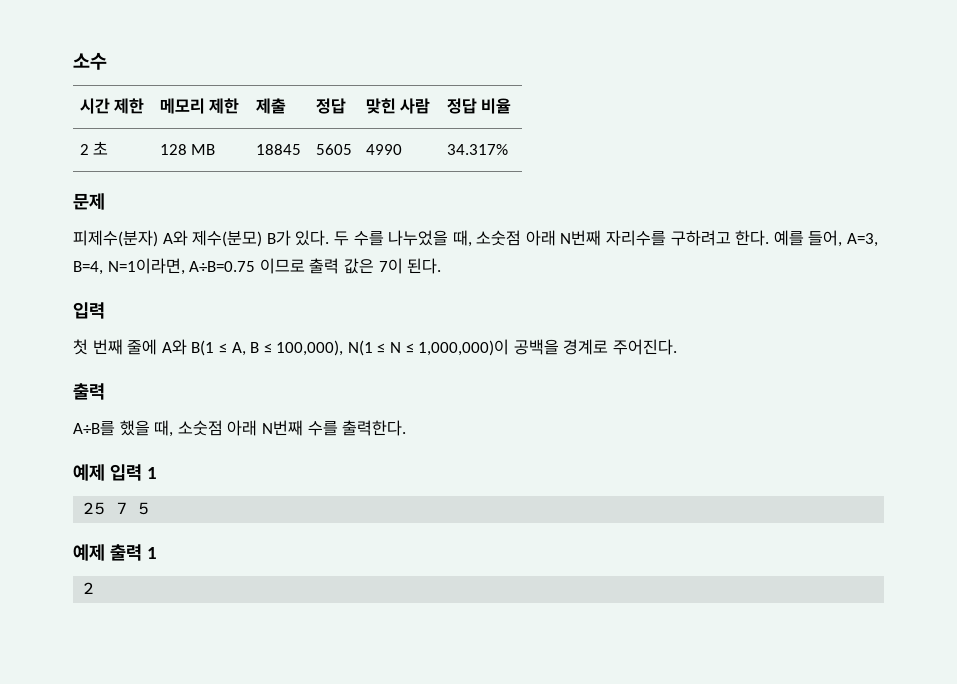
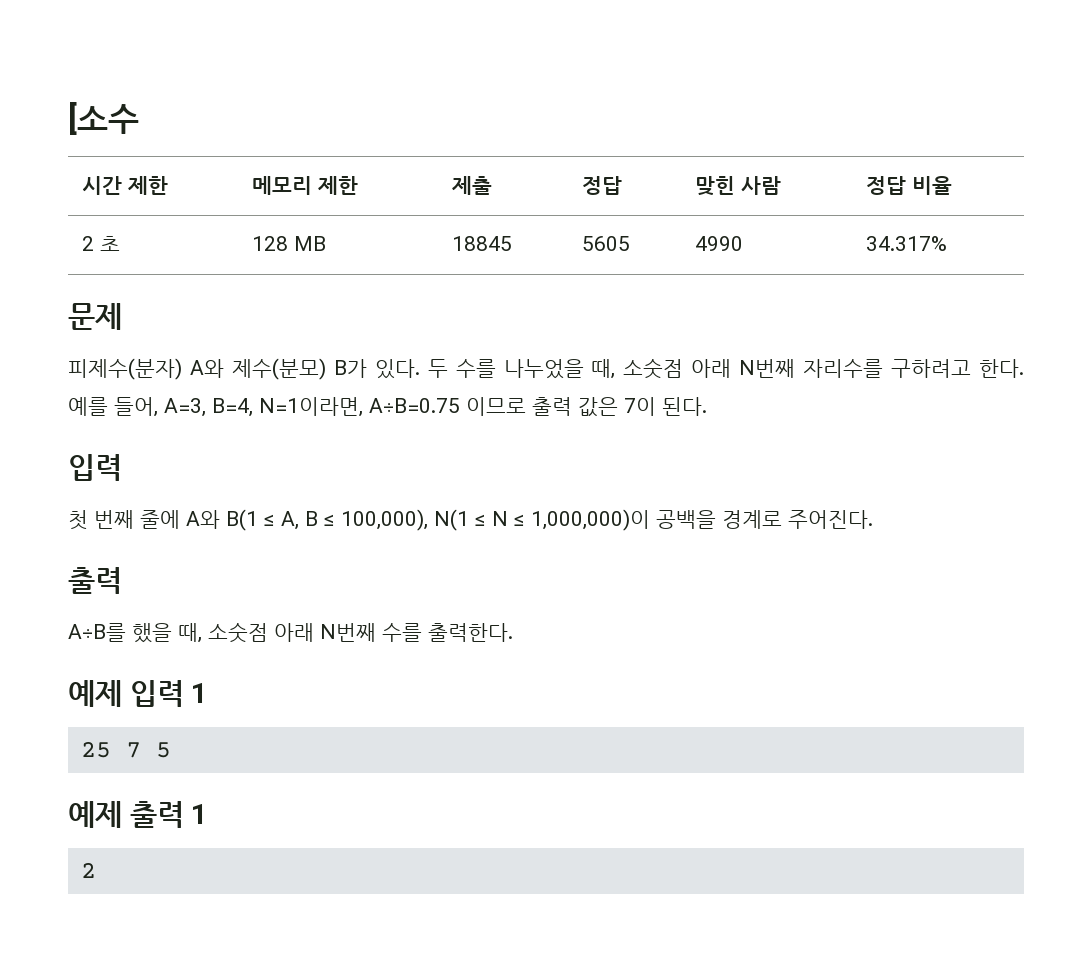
- 소수
+ [소수

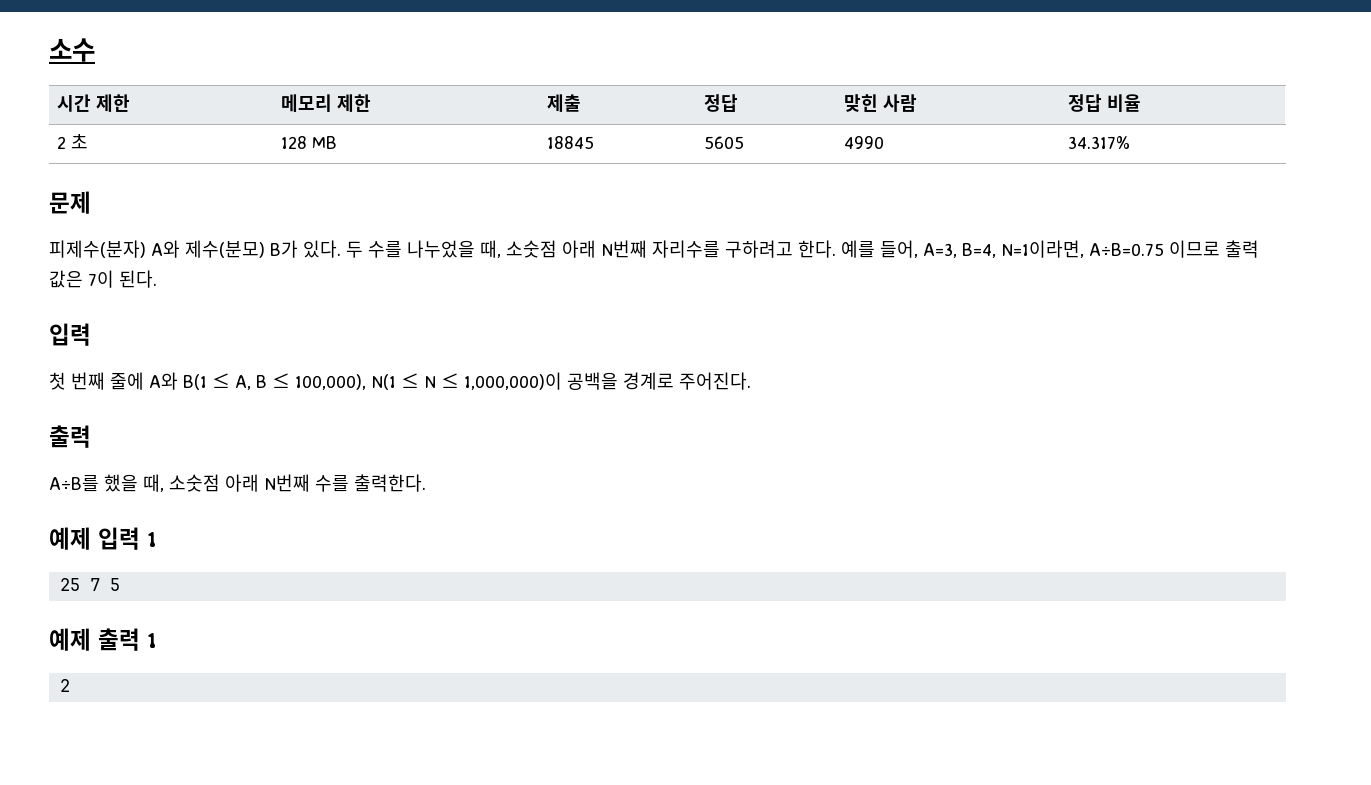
- [소수
+ 소수

